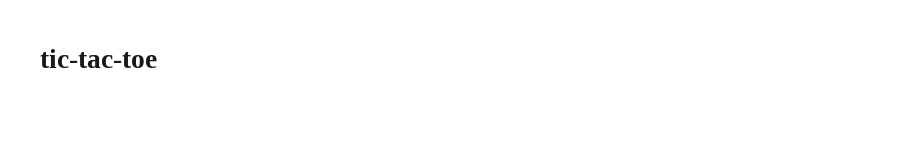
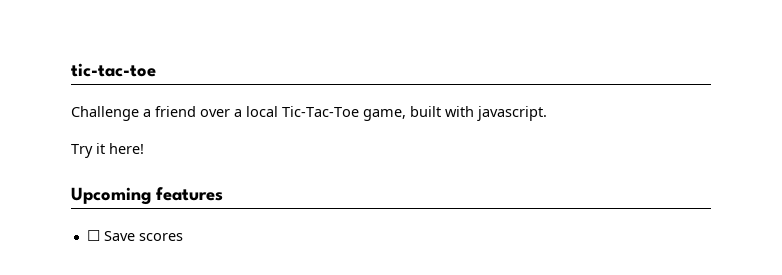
+ Challenge a friend over a local Tic-Tac-Toe game, built with javascript.
+ Try it here!
+ Upcoming features
+ ☐ Save scores

